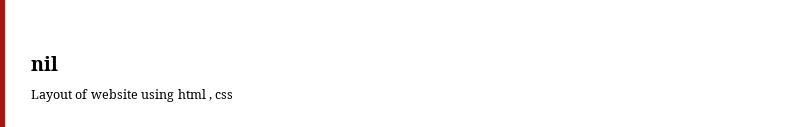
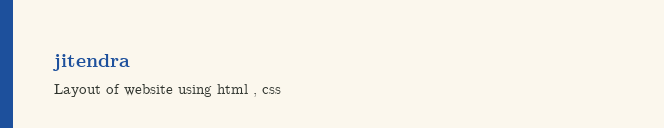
- nil
+ jitendra

